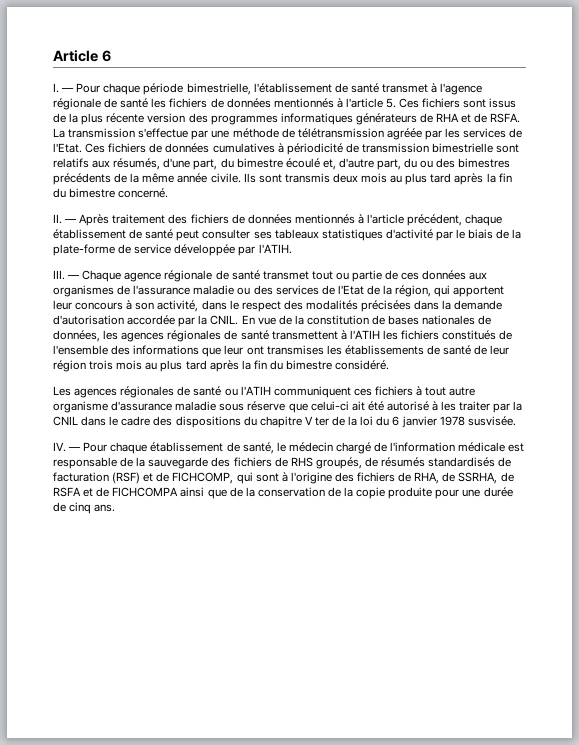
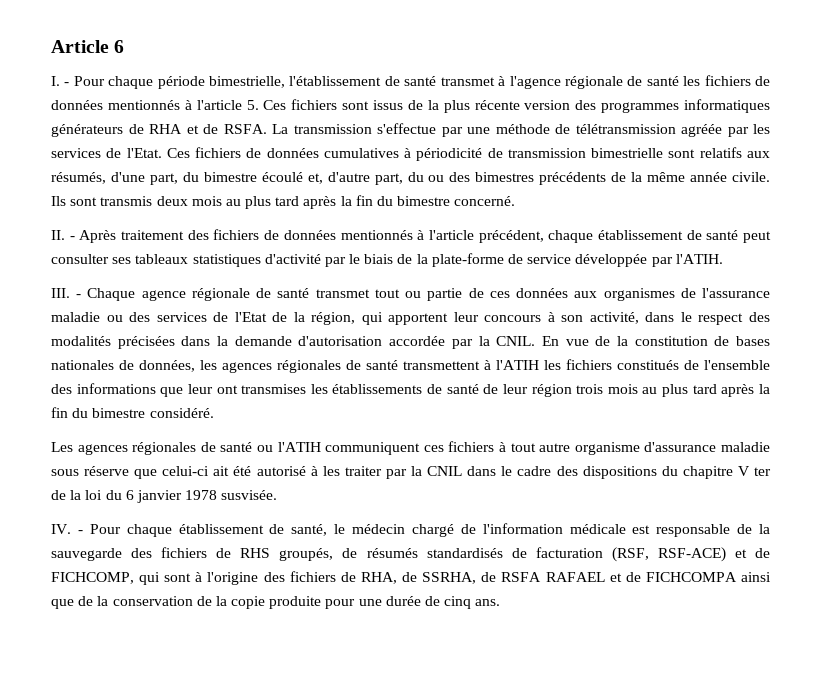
- I. ― Pour chaque période bimestrielle, l'établissement de santé transmet à l'agence régionale de santé les fichiers de données mentionnés à l'article 5. Ces fichiers sont issus de la plus récente version des programmes informatiques générateurs de RHA et de RSFA.
+ I. - Pour chaque période bimestrielle, l'établissement de santé transmet à l'agence régionale de santé les fichiers de données mentionnés à l'article 5. Ces fichiers sont issus de la plus récente version des programmes informatiques générateurs de RHA et de RSFA.
- II. ― Après traitement des fichiers de données mentionnés à l'article précédent, chaque établissement de santé peut consulter ses tableaux statistiques d'activité par le biais de la plate-forme de service développée par l'ATIH.
+ II. - Après traitement des fichiers de données mentionnés à l'article précédent, chaque établissement de santé peut consulter ses tableaux statistiques d'activité par le biais de la plate-forme de service développée par l'ATIH.
- III. ― Chaque agence régionale de santé transmet tout ou partie de ces données aux organismes de l'assurance maladie ou des services de l'Etat de la région, qui apportent leur concours à son activité, dans le respect des modalités précisées dans la demande d'autorisation accordée par la CNIL.
+ III. - Chaque agence régionale de santé transmet tout ou partie de ces données aux organismes de l'assurance maladie ou des services de l'Etat de la région, qui apportent leur concours à son activité, dans le respect des modalités précisées dans la demande d'autorisation accordée par la CNIL.
- IV. ― Pour chaque établissement de santé, le médecin chargé de l'information médicale est responsable de la sauvegarde des fichiers de RHS groupés, de résumés standardisés de facturation (RSF) et de FICHCOMP, qui sont à l'origine des fichiers de RHA, de SSRHA, de RSFA et de FICHCOMPA ainsi que de la conservation de la copie produite pour une durée de cinq ans.
+ IV. - Pour chaque établissement de santé, le médecin chargé de l'information médicale est responsable de la sauvegarde des fichiers de RHS groupés, de résumés standardisés de facturation (RSF, RSF-ACE) et de FICHCOMP, qui sont à l'origine des fichiers de RHA, de SSRHA, de RSFA RAFAEL et de FICHCOMPA ainsi que de la conservation de la copie produite pour une durée de cinq ans.

